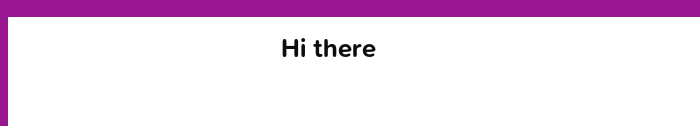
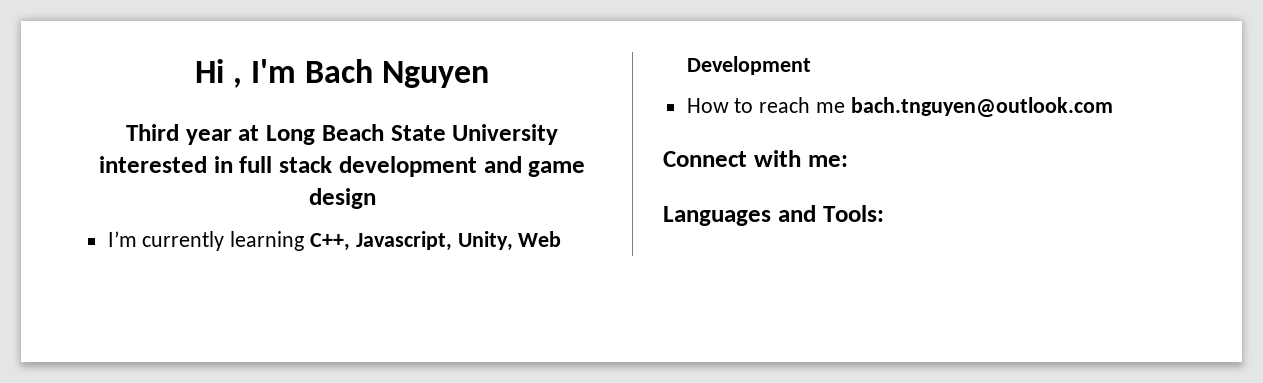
- Hi there
+ Hi , I'm Bach Nguyen
+ Third year at Long Beach State University interested in full stack development and game design
+ I’m currently learning C++, Javascript, Unity, Web Development
+ How to reach me bach.tnguyen@outlook.com
+ Connect with me:
+ Languages and Tools:

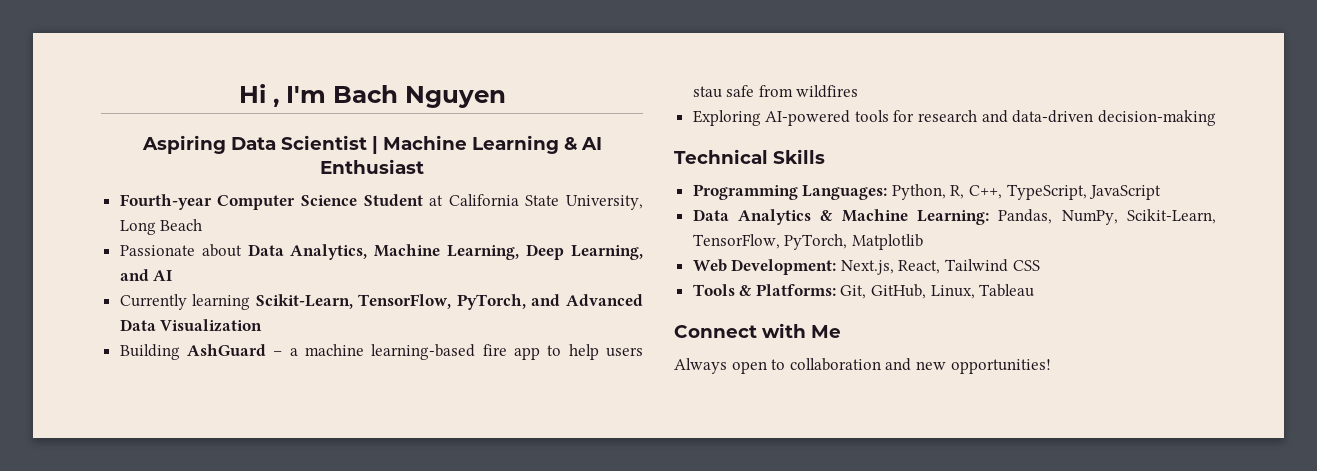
- Third year at Long Beach State University interested in full stack development and game design
- I’m currently learning C++, Javascript, Unity, Web Development
- How to reach me bach.tnguyen@outlook.com
- Connect with me:
- Languages and Tools:
+ Aspiring Data Scientist | Machine Learning & AI Enthusiast
+ Fourth-year Computer Science Student at California State University, Long Beach
+ Passionate about Data Analytics, Machine Learning, Deep Learning, and AI
+ Currently learning Scikit-Learn, TensorFlow, PyTorch, and Advanced Data Visualization
+ Building AshGuard – a machine learning-based fire app to help users stau safe from wildfires
+ Exploring AI-powered tools for research and data-driven decision-making
+ Technical Skills
+ Programming Languages: Python, R, C++, TypeScript, JavaScript
+ Data Analytics & Machine Learning: Pandas, NumPy, Scikit-Learn, TensorFlow, PyTorch, Matplotlib
+ Web Development: Next.js, React, Tailwind CSS
+ Tools & Platforms: Git, GitHub, Linux, Tableau
+ Connect with Me
+ Always open to collaboration and new opportunities!

